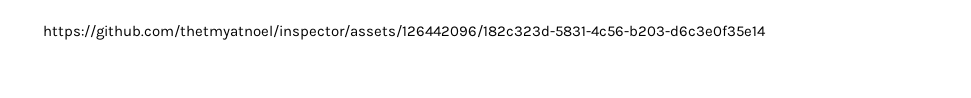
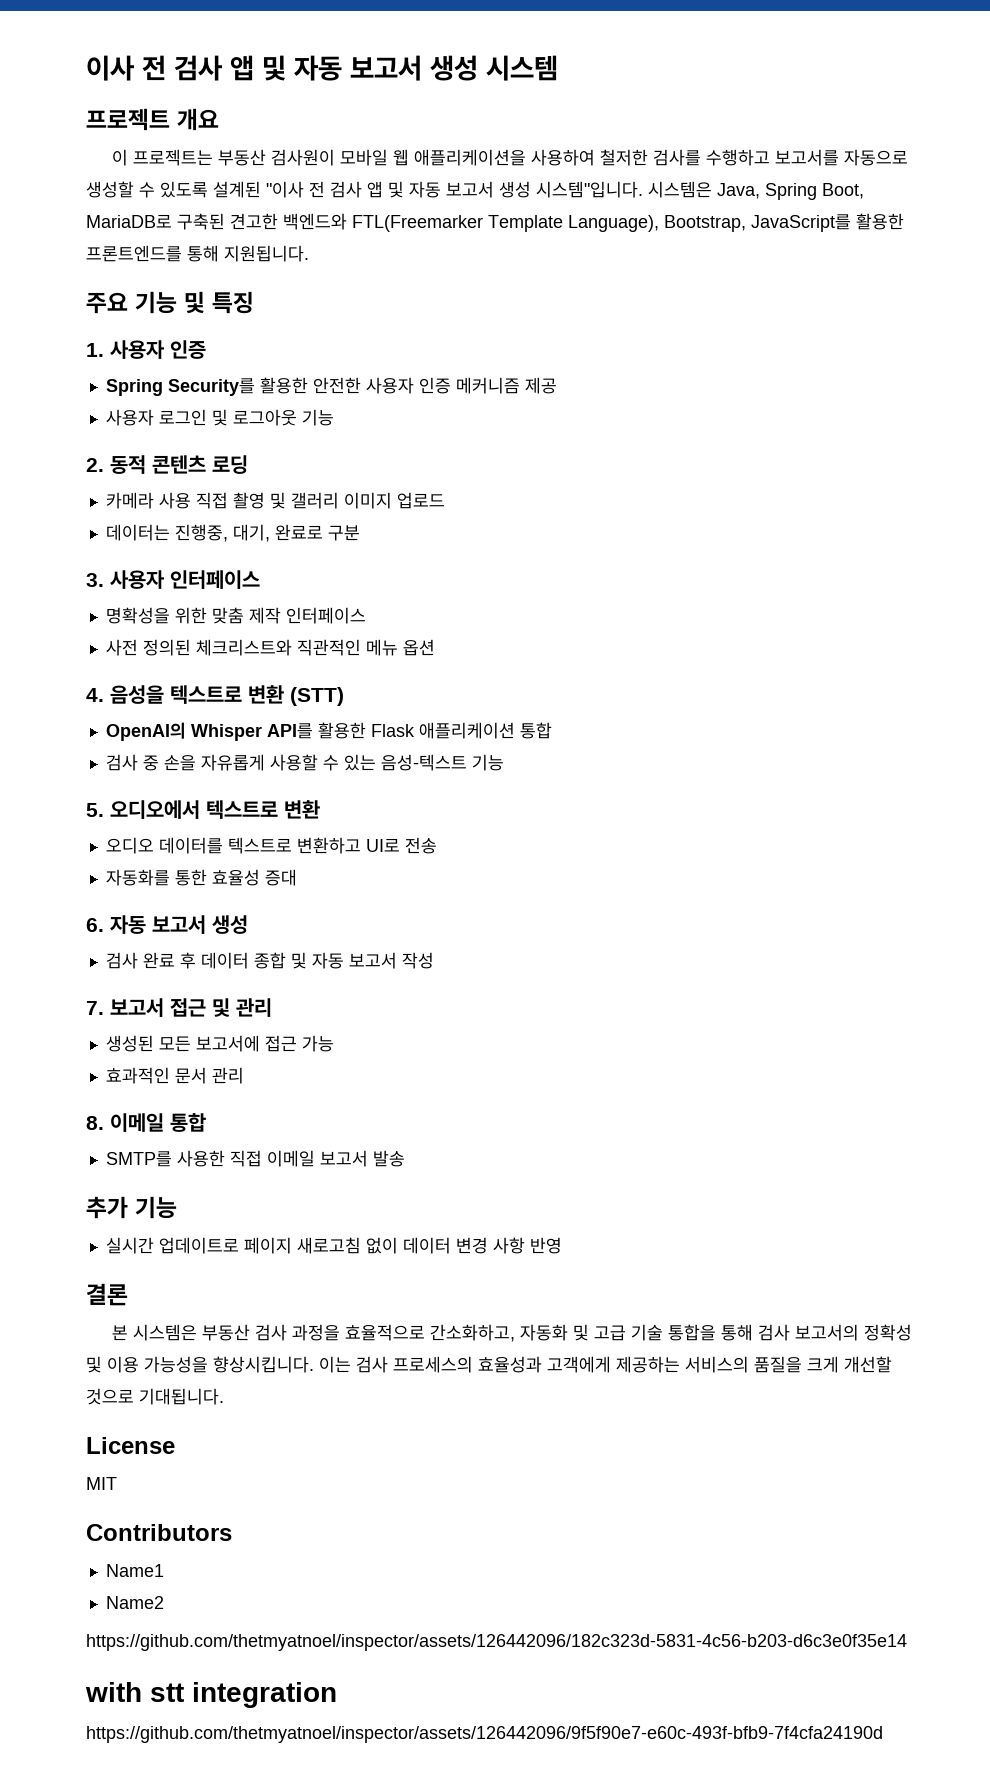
+ 이사 전 검사 앱 및 자동 보고서 생성 시스템
+ 프로젝트 개요
+ 이 프로젝트는 부동산 검사원이 모바일 웹 애플리케이션을 사용하여 철저한 검사를 수행하고 보고서를 자동으로 생성할 수 있도록 설계된 "이사 전 검사 앱 및 자동 보고서 생성 시스템"입니다. 시스템은 Java, Spring Boot, MariaDB로 구축된 견고한 백엔드와 FTL(Freemarker Template Language), Bootstrap, JavaScript를 활용한 프론트엔드를 통해 지원됩니다.
+ 주요 기능 및 특징
+ 1. 사용자 인증
+ Spring Security를 활용한 안전한 사용자 인증 메커니즘 제공
+ 사용자 로그인 및 로그아웃 기능
+ 2. 동적 콘텐츠 로딩
+ 카메라 사용 직접 촬영 및 갤러리 이미지 업로드
+ 데이터는 진행중, 대기, 완료로 구분
+ 3. 사용자 인터페이스
+ 명확성을 위한 맞춤 제작 인터페이스
+ 사전 정의된 체크리스트와 직관적인 메뉴 옵션
+ 4. 음성을 텍스트로 변환 (STT)
+ OpenAI의 Whisper API를 활용한 Flask 애플리케이션 통합
+ 검사 중 손을 자유롭게 사용할 수 있는 음성-텍스트 기능
+ 5. 오디오에서 텍스트로 변환
+ 오디오 데이터를 텍스트로 변환하고 UI로 전송
+ 자동화를 통한 효율성 증대
+ 6. 자동 보고서 생성
+ 검사 완료 후 데이터 종합 및 자동 보고서 작성
+ 7. 보고서 접근 및 관리
+ 생성된 모든 보고서에 접근 가능
+ 효과적인 문서 관리
+ 8. 이메일 통합
+ SMTP를 사용한 직접 이메일 보고서 발송
+ 추가 기능
+ 실시간 업데이트로 페이지 새로고침 없이 데이터 변경 사항 반영
+ 결론
+ 본 시스템은 부동산 검사 과정을 효율적으로 간소화하고, 자동화 및 고급 기술 통합을 통해 검사 보고서의 정확성 및 이용 가능성을 향상시킵니다. 이는 검사 프로세스의 효율성과 고객에게 제공하는 서비스의 품질을 크게 개선할 것으로 기대됩니다.
+ License
+ MIT
+ Contributors
+ Name1
+ Name2
  https://github.com/thetmyatnoel/inspector/assets/126442096/182c323d-5831-4c56-b203-d6c3e0f35e14
+ with stt integration
+ https://github.com/thetmyatnoel/inspector/assets/126442096/9f5f90e7-e60c-493f-bfb9-7f4cfa24190d

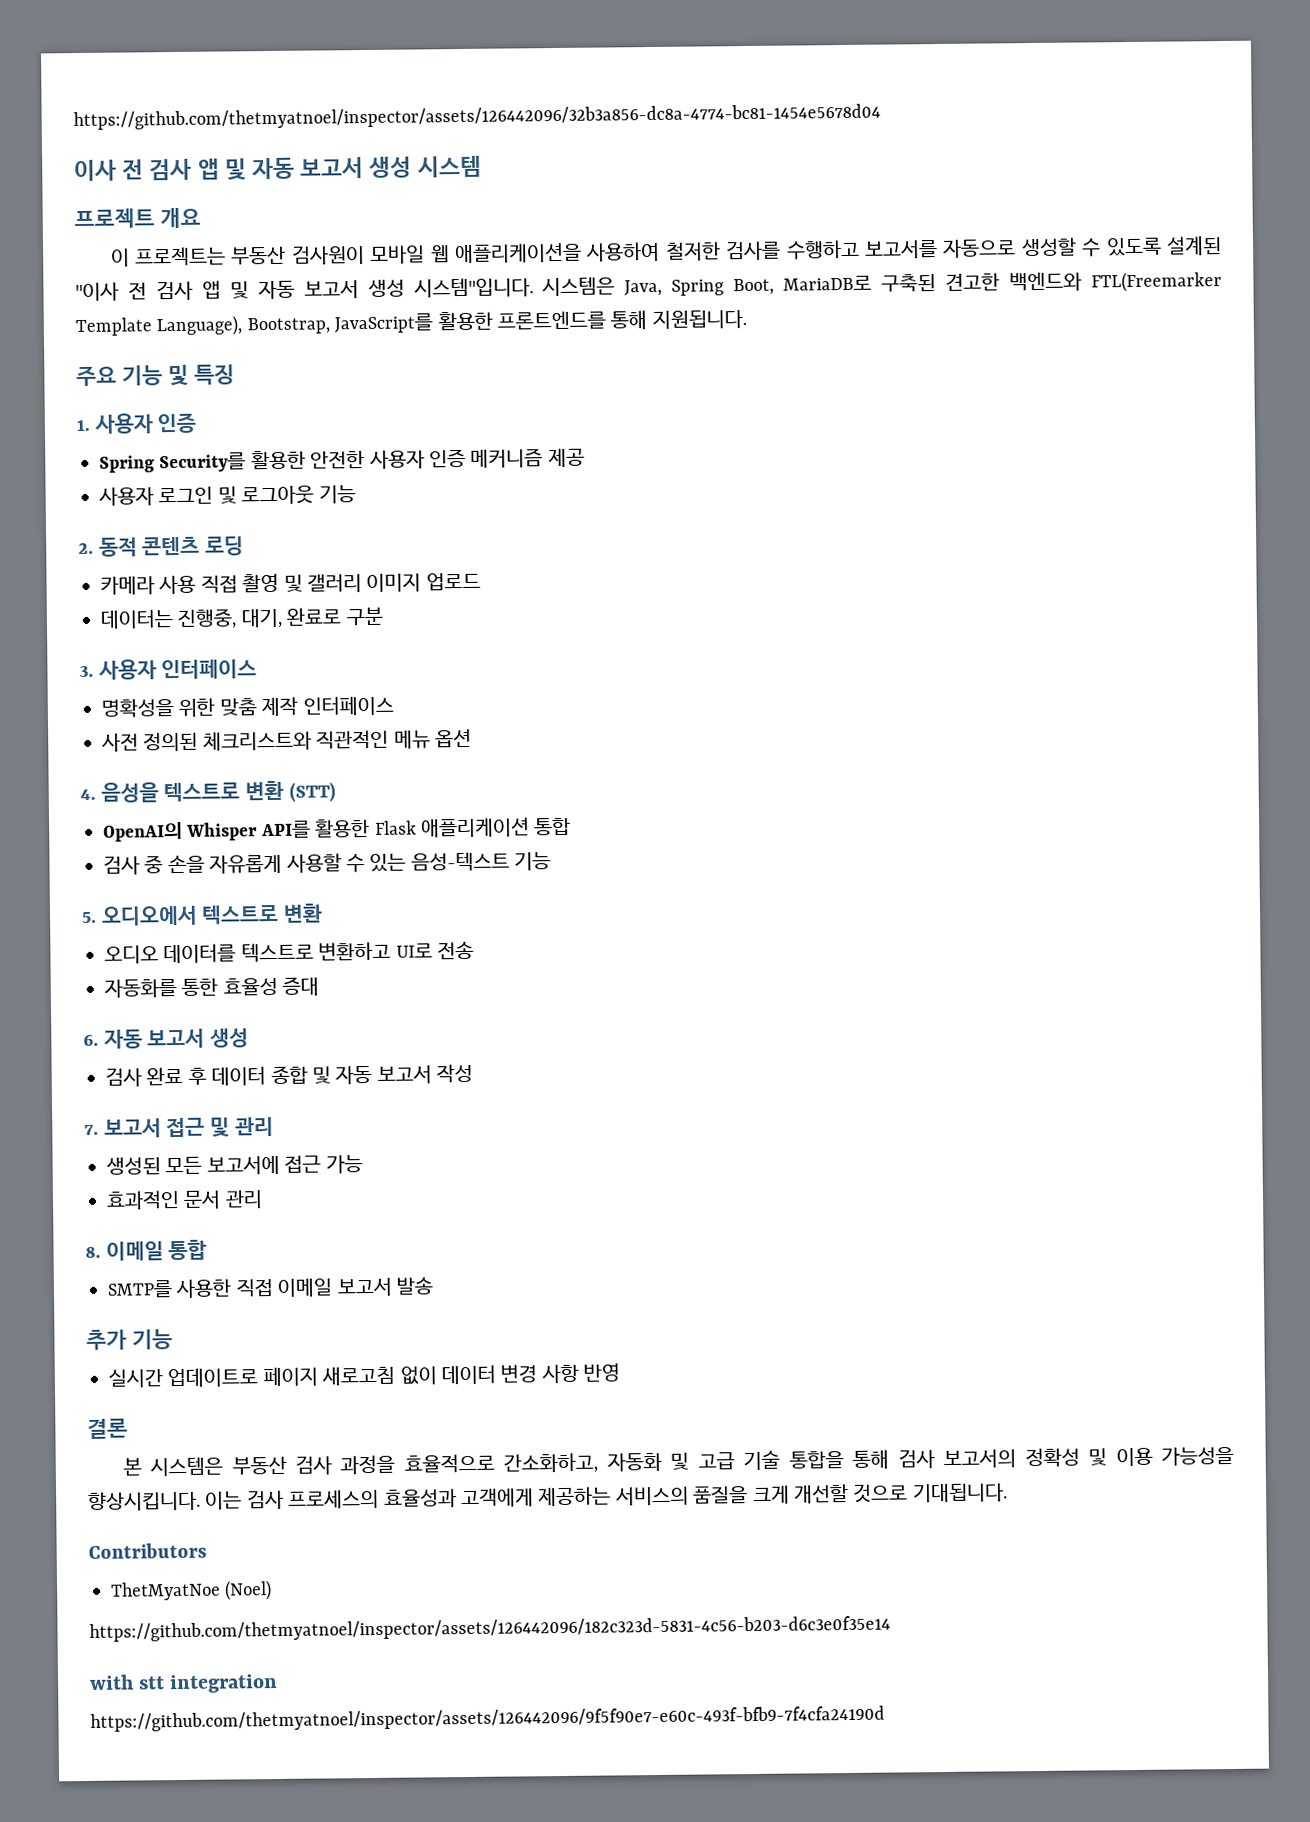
+ https://github.com/thetmyatnoel/inspector/assets/126442096/32b3a856-dc8a-4774-bc81-1454e5678d04
- License
- MIT
- Name1
- Name2
+ ThetMyatNoe (Noel)

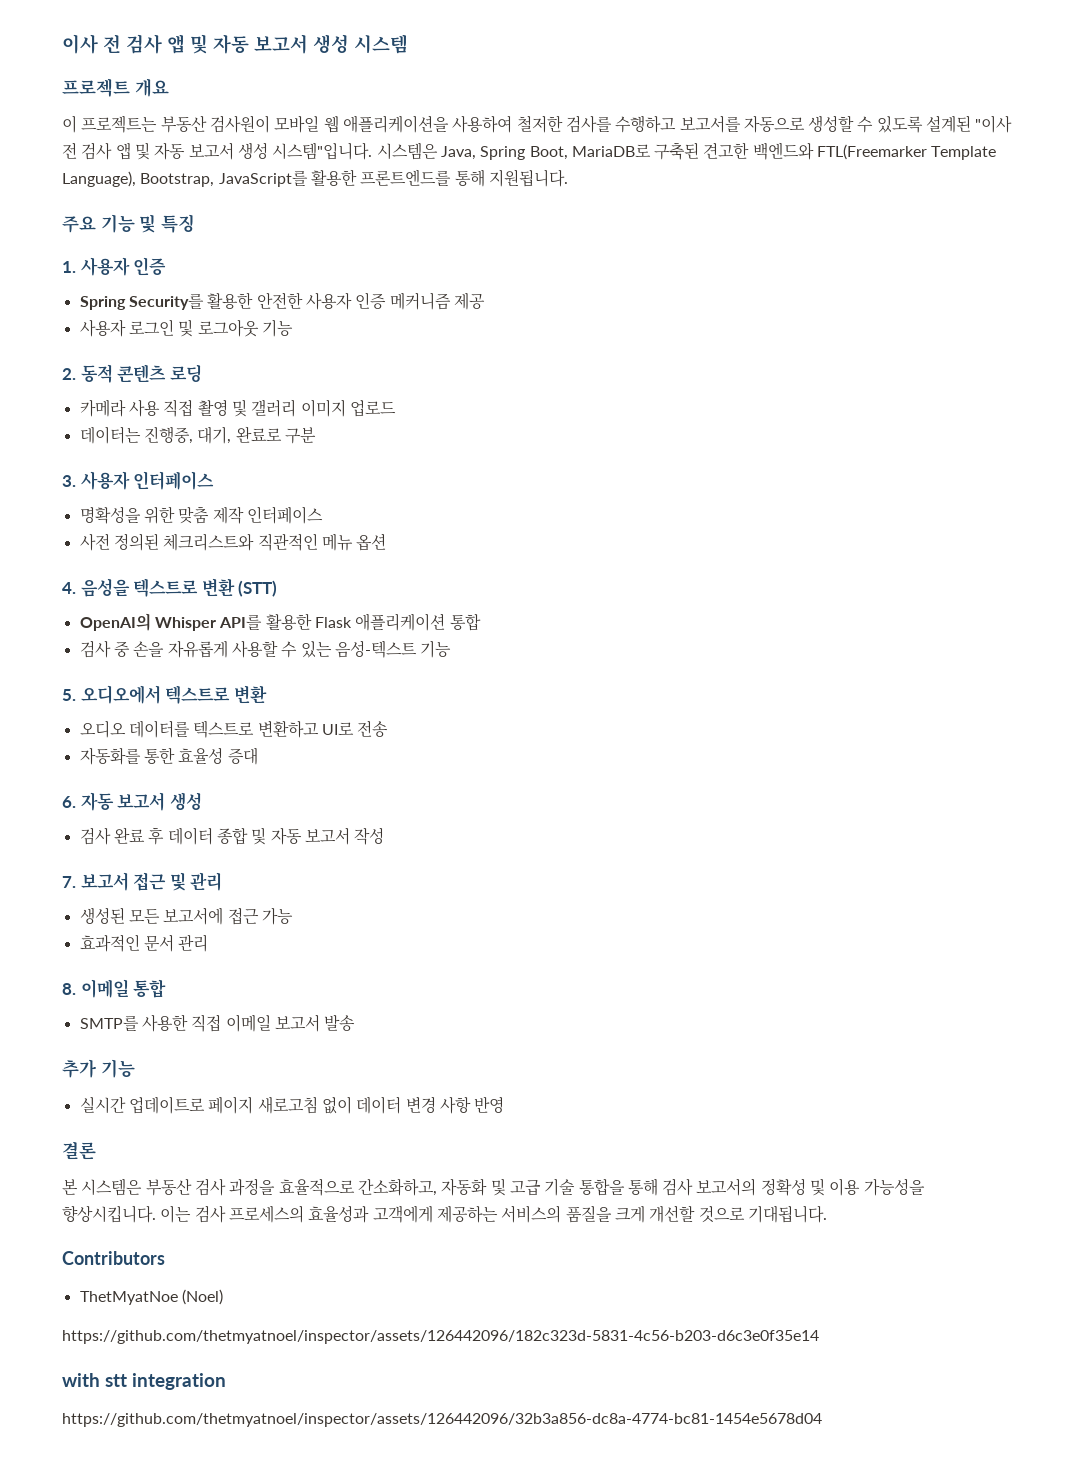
- https://github.com/thetmyatnoel/inspector/assets/126442096/32b3a856-dc8a-4774-bc81-1454e5678d04
- https://github.com/thetmyatnoel/inspector/assets/126442096/9f5f90e7-e60c-493f-bfb9-7f4cfa24190d
+ https://github.com/thetmyatnoel/inspector/assets/126442096/32b3a856-dc8a-4774-bc81-1454e5678d04

